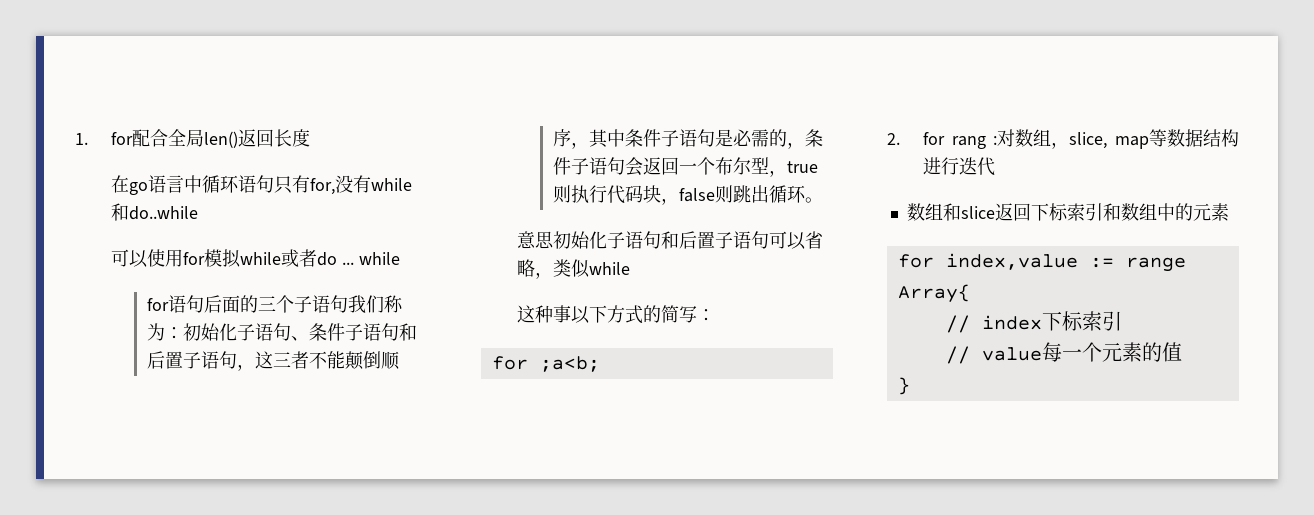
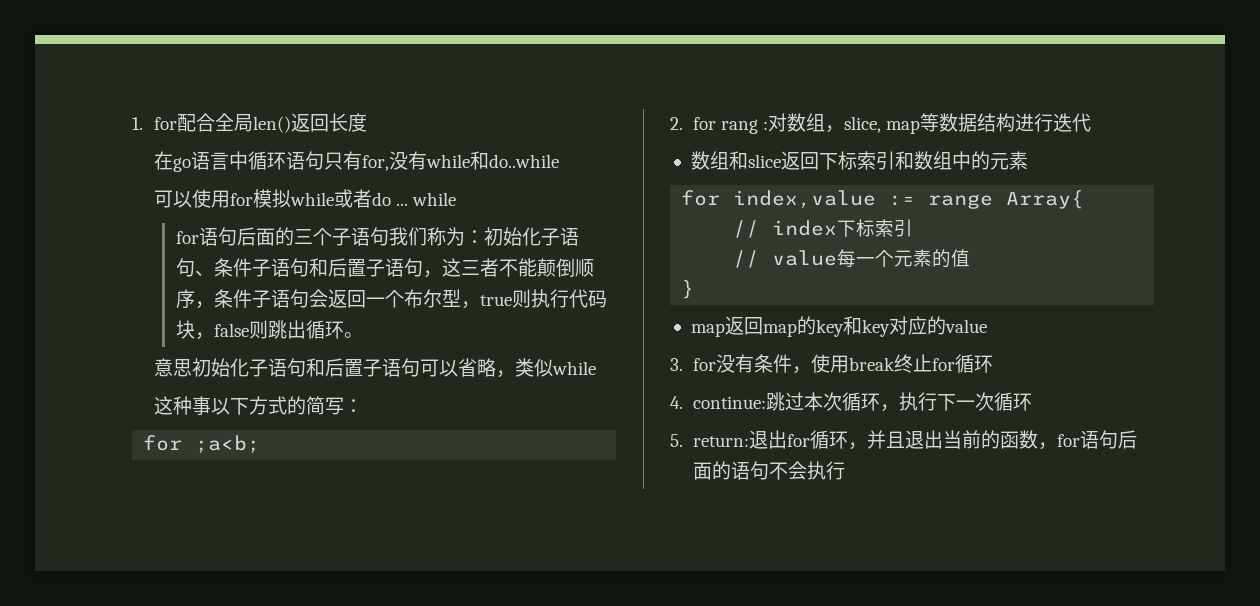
- for语句后面的三个子语句我们称为：初始化子语句、条件子语句和后置子语句，这三者不能颠倒顺序，其中条件子语句是必需的，条件子语句会返回一个布尔型，true则执行代码块，false则跳出循环。
+ for语句后面的三个子语句我们称为：初始化子语句、条件子语句和后置子语句，这三者不能颠倒顺序，条件子语句会返回一个布尔型，true则执行代码块，false则跳出循环。
+ map返回map的key和key对应的value
+ 3. for没有条件，使用break终止for循环
+ 4. continue:跳过本次循环，执行下一次循环
+ 5. return:退出for循环，并且退出当前的函数，for语句后面的语句不会执行

